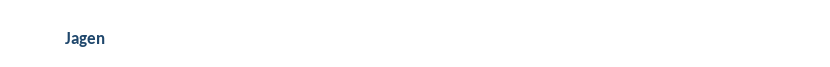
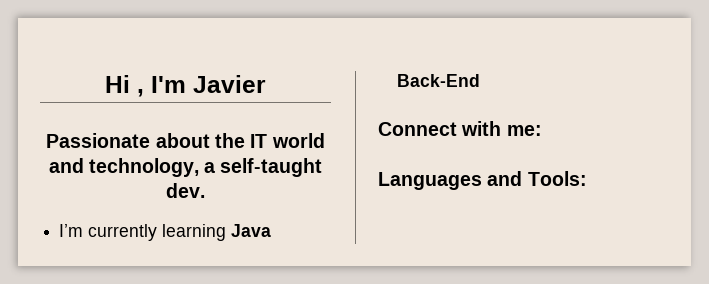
- Jagen
+ Hi , I'm Javier
+ Passionate about the IT world and technology, a self-taught dev.
+ I’m currently learning Java Back-End
+ Connect with me:
+ Languages and Tools:

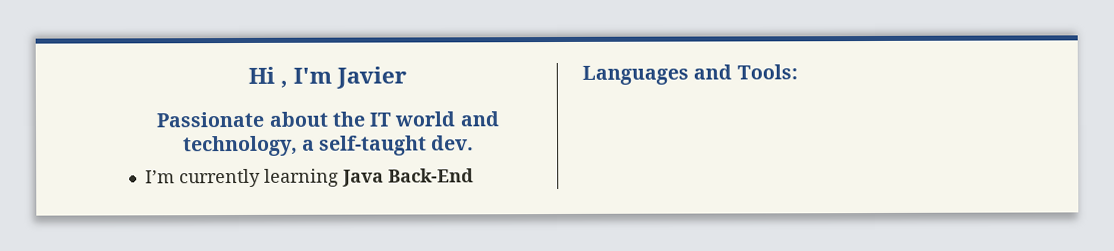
- Connect with me:

